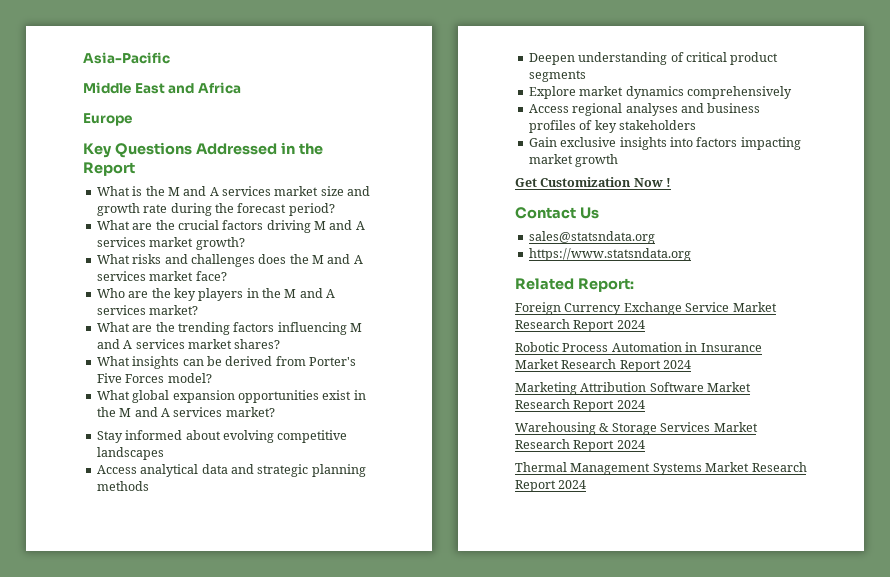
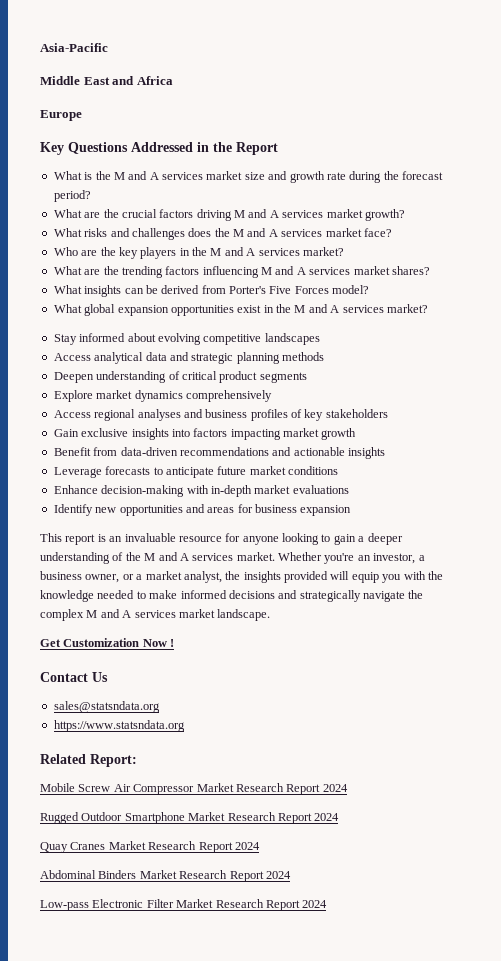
+ Benefit from data-driven recommendations and actionable insights
+ Leverage forecasts to anticipate future market conditions
+ Enhance decision-making with in-depth market evaluations
+ Identify new opportunities and areas for business expansion
+ This report is an invaluable resource for anyone looking to gain a deeper understanding of the M and A services market. Whether you're an investor, a business owner, or a market analyst, the insights provided will equip you with the knowledge needed to make informed decisions and strategically navigate the complex M and A services market landscape.
- Foreign Currency Exchange Service Market Research Report 2024
- Robotic Process Automation in Insurance Market Research Report 2024
- Marketing Attribution Software Market Research Report 2024
- Warehousing & Storage Services Market Research Report 2024
- Thermal Management Systems Market Research Report 2024
+ Mobile Screw Air Compressor Market Research Report 2024
+ Rugged Outdoor Smartphone Market Research Report 2024
+ Quay Cranes Market Research Report 2024
+ Abdominal Binders Market Research Report 2024
+ Low-pass Electronic Filter Market Research Report 2024

